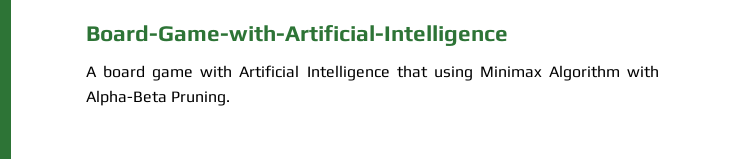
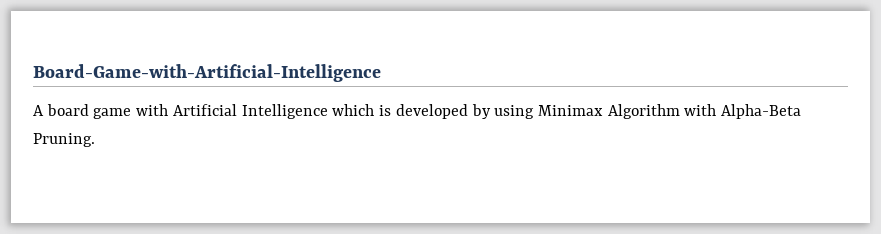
- A board game with Artificial Intelligence that using Minimax Algorithm with Alpha-Beta Pruning.
+ A board game with Artificial Intelligence which is developed by using Minimax Algorithm with Alpha-Beta Pruning.

